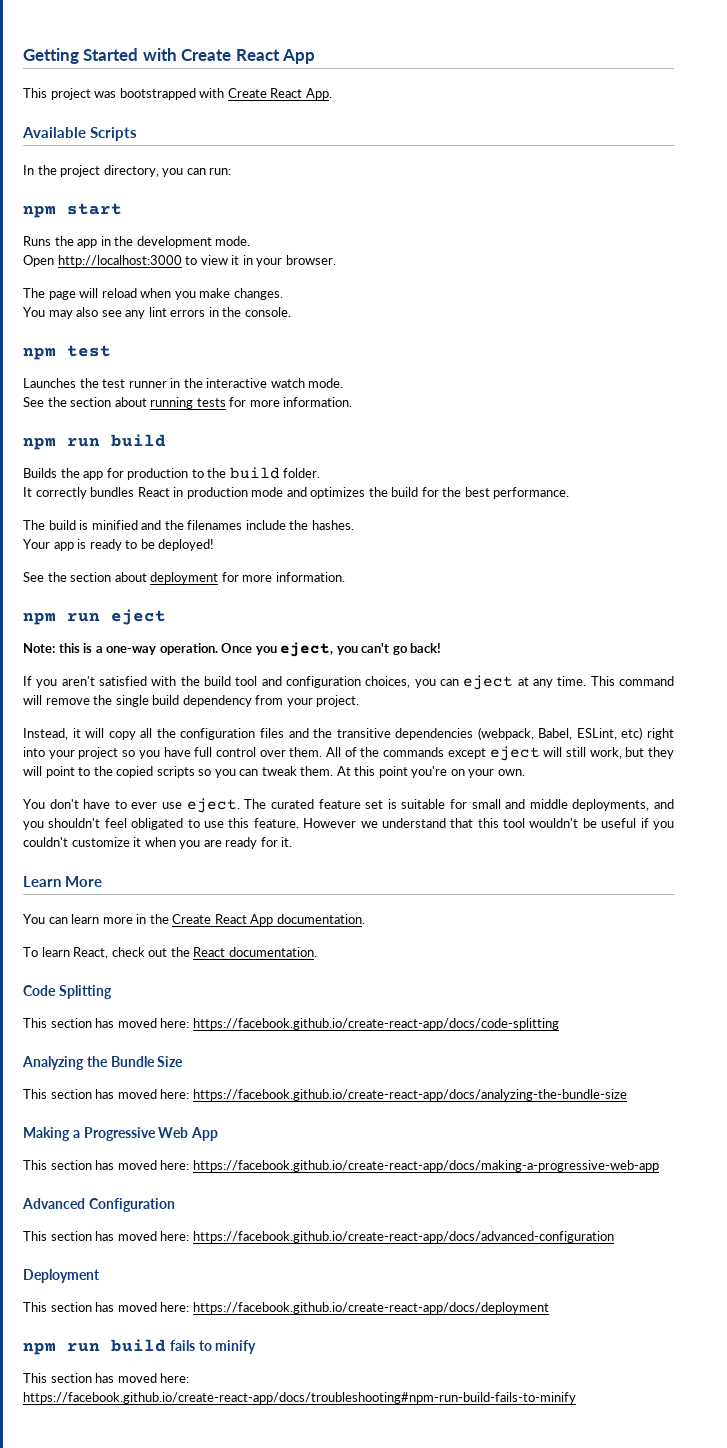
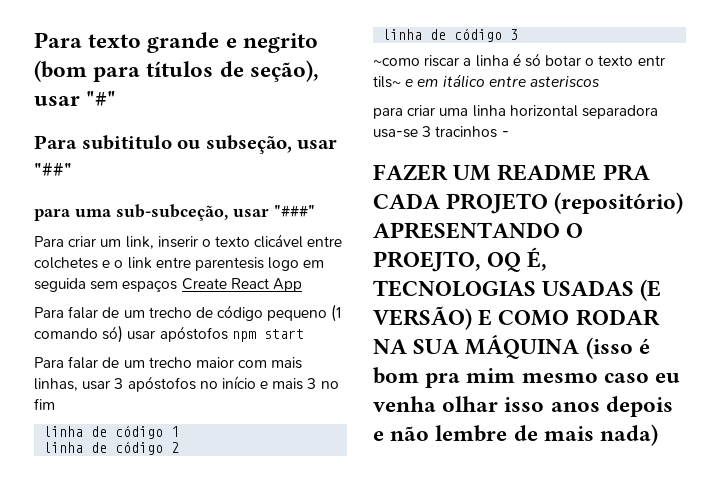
- Getting Started with Create React App
- This project was bootstrapped with Create React App.
- Available Scripts
- In the project directory, you can run:
- npm start
- Runs the app in the development mode.
- Open http://localhost:3000 to view it in your browser.
- The page will reload when you make changes.
- You may also see any lint errors in the console.
- npm test
- Launches the test runner in the interactive watch mode.
- See the section about running tests for more information.
- npm run build
- Builds the app for production to the build folder.
- It correctly bundles React in production mode and optimizes the build for the best performance.
- The build is minified and the filenames include the hashes.
- Your app is ready to be deployed!
- See the section about deployment for more information.
- npm run eject
- Note: this is a one-way operation. Once you eject, you can't go back!
- If you aren't satisfied with the build tool and configuration choices, you can eject at any time. This command will remove the single build dependency from your project.
- Instead, it will copy all the configuration files and the transitive dependencies (webpack, Babel, ESLint, etc) right into your project so you have full control over them. All of the commands except eject will still work, but they will point to the copied scripts so you can tweak them. At this point you're on your own.
- You don't have to ever use eject. The curated feature set is suitable for small and middle deployments, and you shouldn't feel obligated to use this feature. However we understand that this tool wouldn't be useful if you couldn't customize it when you are ready for it.
- Learn More
- You can learn more in the Create React App documentation.
- To learn React, check out the React documentation.
- Code Splitting
- This section has moved here: https://facebook.github.io/create-react-app/docs/code-splitting
- Analyzing the Bundle Size
- This section has moved here: https://facebook.github.io/create-react-app/docs/analyzing-the-bundle-size
- Making a Progressive Web App
- This section has moved here: https://facebook.github.io/create-react-app/docs/making-a-progressive-web-app
- Advanced Configuration
- This section has moved here: https://facebook.github.io/create-react-app/docs/advanced-configuration
- Deployment
- This section has moved here: https://facebook.github.io/create-react-app/docs/deployment
- npm run build fails to minify
- This section has moved here: https://facebook.github.io/create-react-app/docs/troubleshooting#npm-run-build-fails-to-minify
+ Para texto grande e negrito (bom para títulos de seção), usar "#"
+ Para subititulo ou subseção, usar "##"
+ para uma sub-subceção, usar "###"
+ Para criar um link, inserir o texto clicável entre colchetes e o link entre parentesis logo em seguida sem espaços Create React App
+ Para falar de um trecho de código pequeno (1 comando só) usar apóstofos npm start
+ Para falar de um trecho maior com mais linhas, usar 3 apóstofos no início e mais 3 no fim
+ linha de código 1
+ linha de código 2
+ linha de código 3
+ ~como riscar a linha é só botar o texto entr tils~ e em itálico entre asteriscos
+ para criar uma linha horizontal separadora usa-se 3 tracinhos -
+ FAZER UM README PRA CADA PROJETO (repositório) APRESENTANDO O PROEJTO, OQ É, TECNOLOGIAS USADAS (E VERSÃO) E COMO RODAR NA SUA MÁQUINA (isso é bom pra mim mesmo caso eu venha olhar isso anos depois e não lembre de mais nada)

